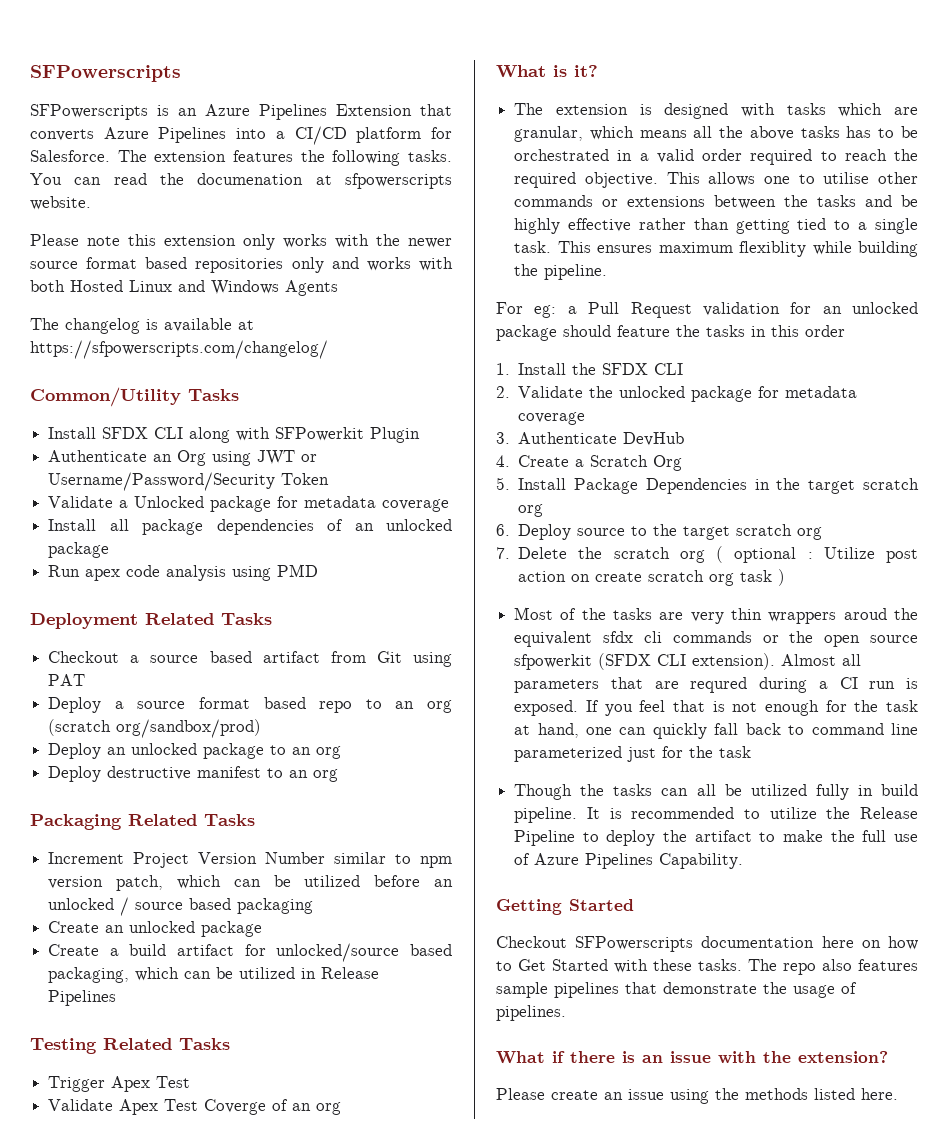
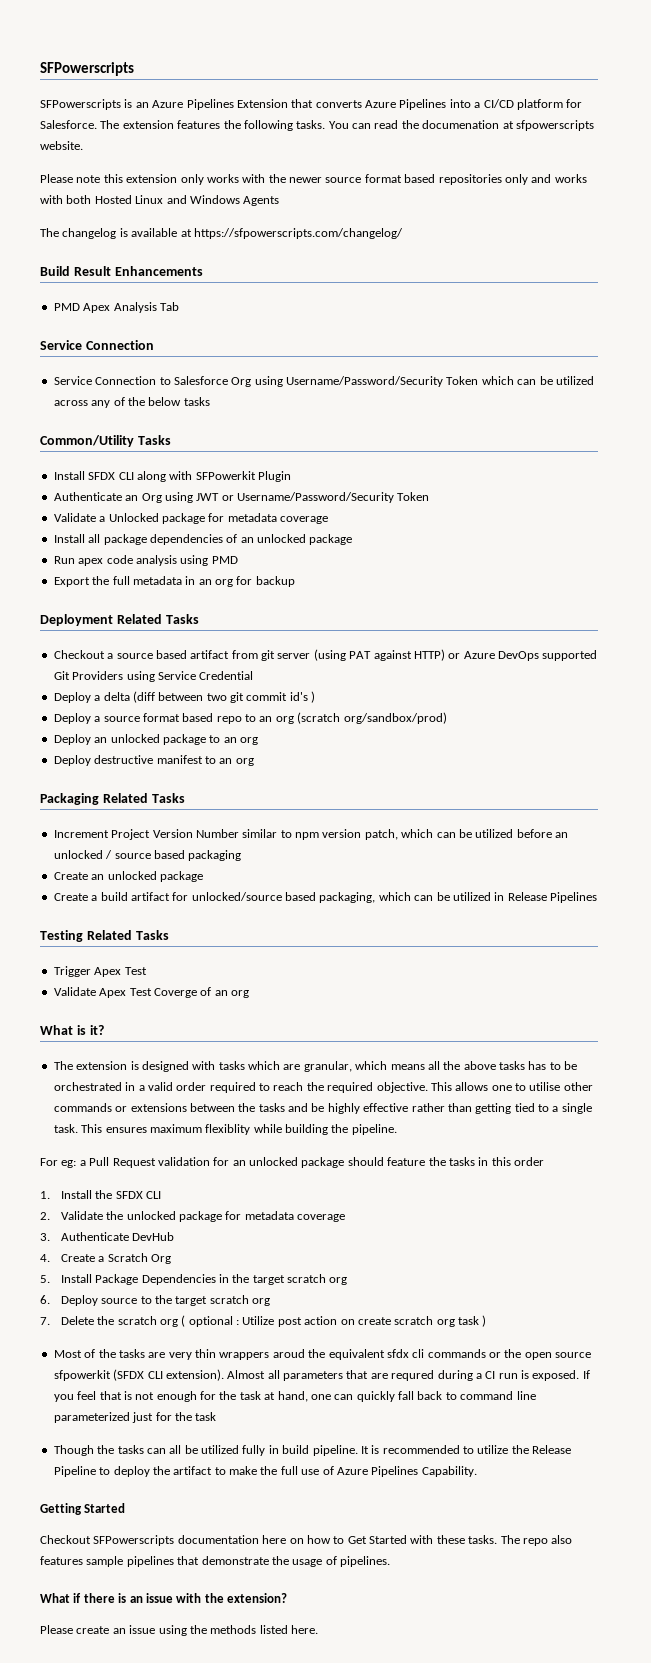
+ Build Result Enhancements
+ PMD Apex Analysis Tab
+ Service Connection
+ Service Connection to Salesforce Org using Username/Password/Security Token which can be utilized across any of the below tasks
+ Export the full metadata in an org for backup
- Checkout a source based artifact from Git using PAT
+ Checkout a source based artifact from git server (using PAT against HTTP) or Azure DevOps supported Git Providers using Service Credential
+ Deploy a delta (diff between two git commit id's )

